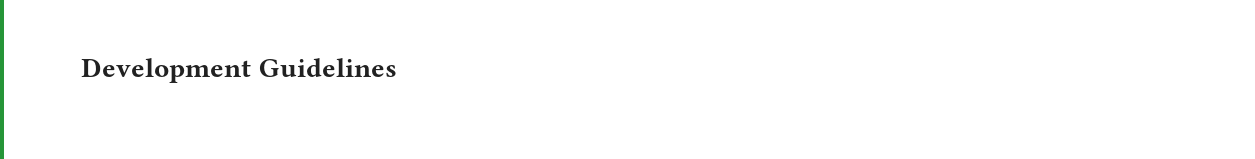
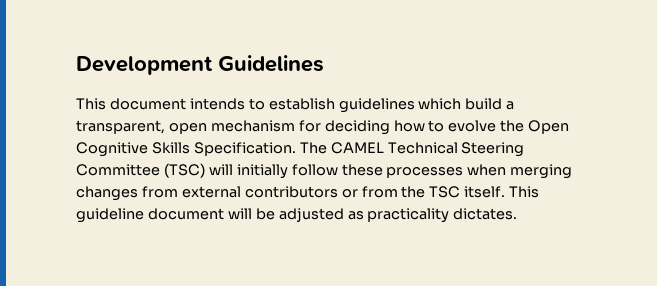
+ This document intends to establish guidelines which build a transparent, open mechanism for deciding how to evolve the Open Cognitive Skills Specification. The CAMEL Technical Steering Committee (TSC) will initially follow these processes when merging changes from external contributors or from the TSC itself. This guideline document will be adjusted as practicality dictates.

